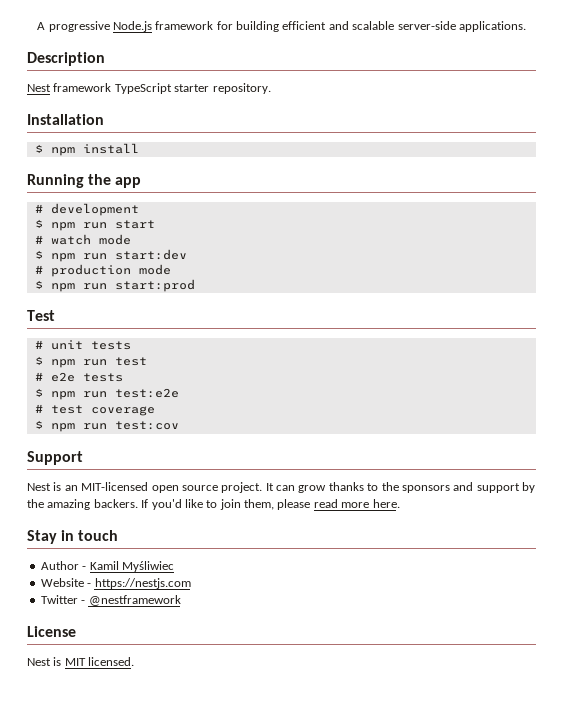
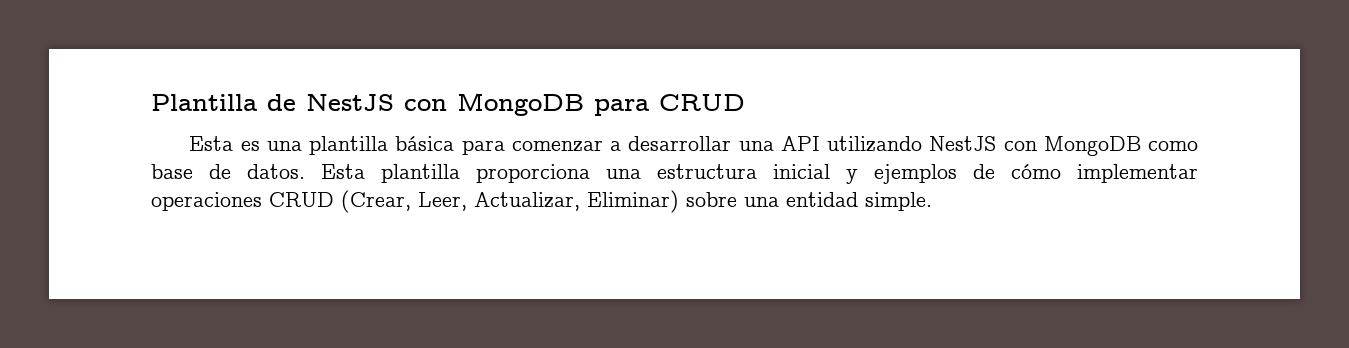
- A progressive Node.js framework for building efficient and scalable server-side applications.
- Description
- Nest framework TypeScript starter repository.
- Installation
- $ npm install
- Running the app
- # development
- $ npm run start
- # watch mode
- $ npm run start:dev
- # production mode
- $ npm run start:prod
- Test
- # unit tests
- $ npm run test
- # e2e tests
- $ npm run test:e2e
- # test coverage
- $ npm run test:cov
- Support
- Nest is an MIT-licensed open source project. It can grow thanks to the sponsors and support by the amazing backers. If you'd like to join them, please read more here.
- Stay in touch
- Author - Kamil Myśliwiec
- Website - https://nestjs.com
- Twitter - @nestframework
- License
- Nest is MIT licensed.
+ Plantilla de NestJS con MongoDB para CRUD
+ Esta es una plantilla básica para comenzar a desarrollar una API utilizando NestJS con MongoDB como base de datos. Esta plantilla proporciona una estructura inicial y ejemplos de cómo implementar operaciones CRUD (Crear, Leer, Actualizar, Eliminar) sobre una entidad simple.

